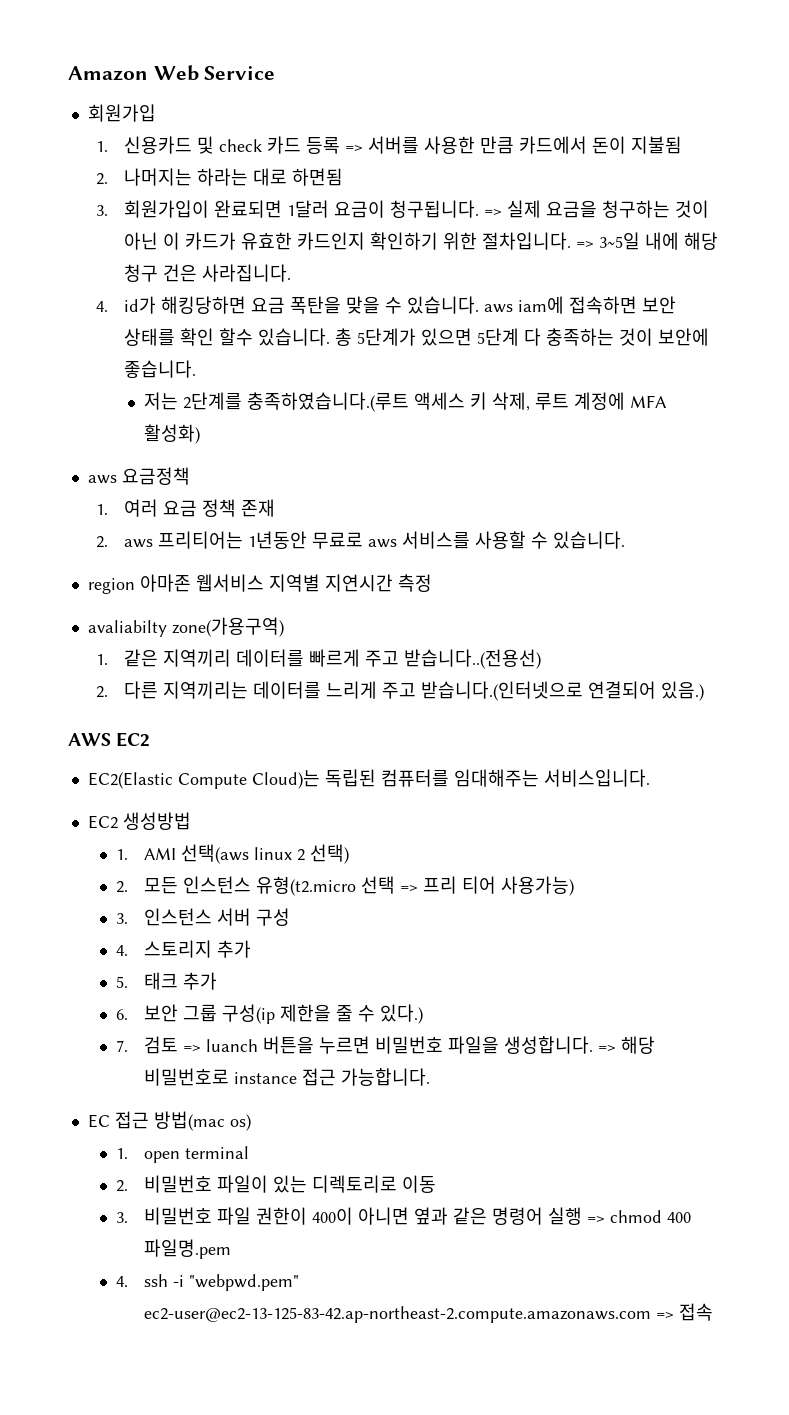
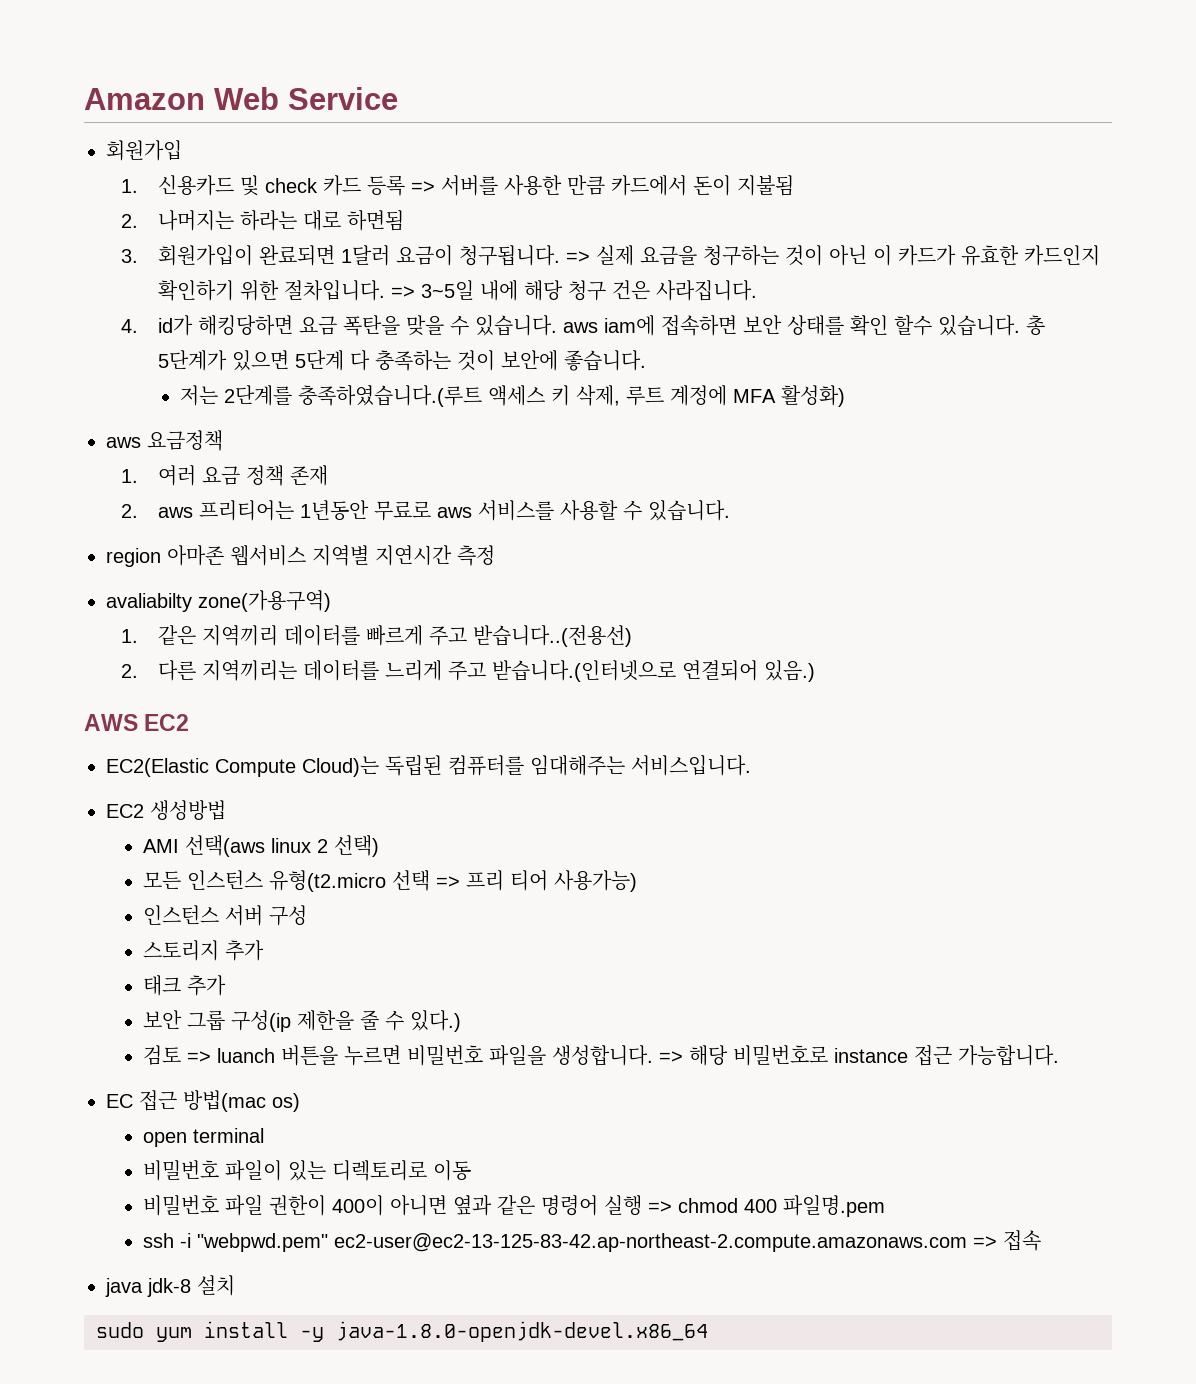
- 1. AMI 선택(aws linux 2 선택)
+ AMI 선택(aws linux 2 선택)
- 2. 모든 인스턴스 유형(t2.micro 선택 => 프리 티어 사용가능)
+ 모든 인스턴스 유형(t2.micro 선택 => 프리 티어 사용가능)
- 3. 인스턴스 서버 구성
+ 인스턴스 서버 구성
- 4. 스토리지 추가
+ 스토리지 추가
- 5. 태크 추가
+ 태크 추가
- 6. 보안 그룹 구성(ip 제한을 줄 수 있다.)
+ 보안 그룹 구성(ip 제한을 줄 수 있다.)
- 7. 검토 => luanch 버튼을 누르면 비밀번호 파일을 생성합니다.
+ 검토 => luanch 버튼을 누르면 비밀번호 파일을 생성합니다.
- 1. open terminal
+ open terminal
- 2. 비밀번호 파일이 있는 디렉토리로 이동
+ 비밀번호 파일이 있는 디렉토리로 이동
- 3. 비밀번호 파일 권한이 400이 아니면 옆과 같은 명령어 실행 => chmod 400 파일명.pem
+ 비밀번호 파일 권한이 400이 아니면 옆과 같은 명령어 실행 => chmod 400 파일명.pem
- 4. ssh -i "webpwd.pem" ec2-user@ec2-13-125-83-42.ap-northeast-2.compute.amazonaws.com => 접속
+ ssh -i "webpwd.pem" ec2-user@ec2-13-125-83-42.ap-northeast-2.compute.amazonaws.com => 접속
+ java jdk-8 설치
+ sudo yum install -y java-1.8.0-openjdk-devel.x86_64

